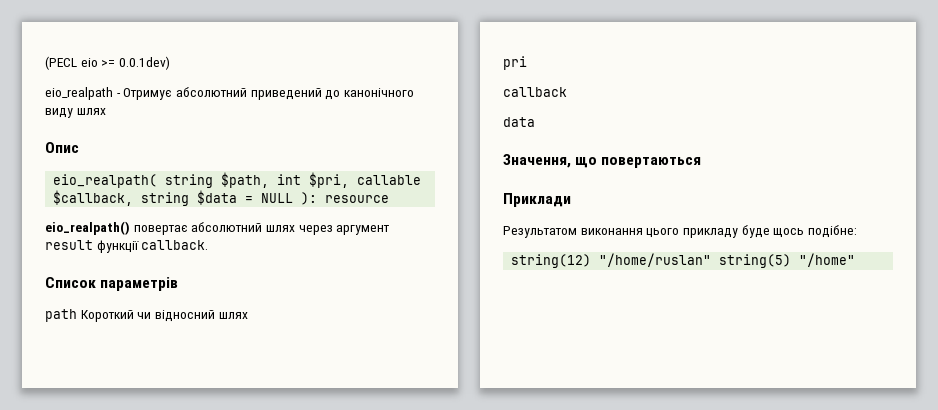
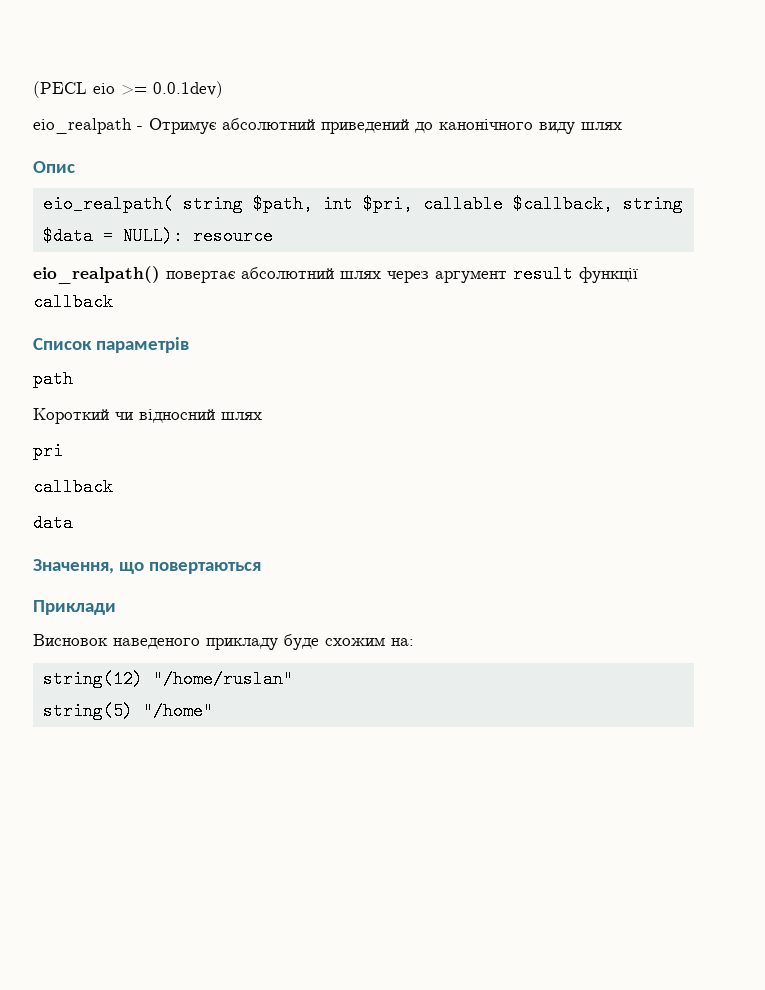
- eio_realpath( string $path, int $pri, callable $callback, string $data = NULL ): resource
+ eio_realpath( string $path, int $pri, callable $callback, string $data = NULL): resource
- eio_realpath() повертає абсолютний шлях через аргумент result функції callback.
+ eio_realpath() повертає абсолютний шлях через аргумент result функції callback
- path Короткий чи відносний шлях
+ path
+ Короткий чи відносний шлях
- Результатом виконання цього прикладу буде щось подібне:
+ Висновок наведеного прикладу буде схожим на:
- string(12) "/home/ruslan" string(5) "/home"
+ string(12) "/home/ruslan"
+ string(5) "/home"

